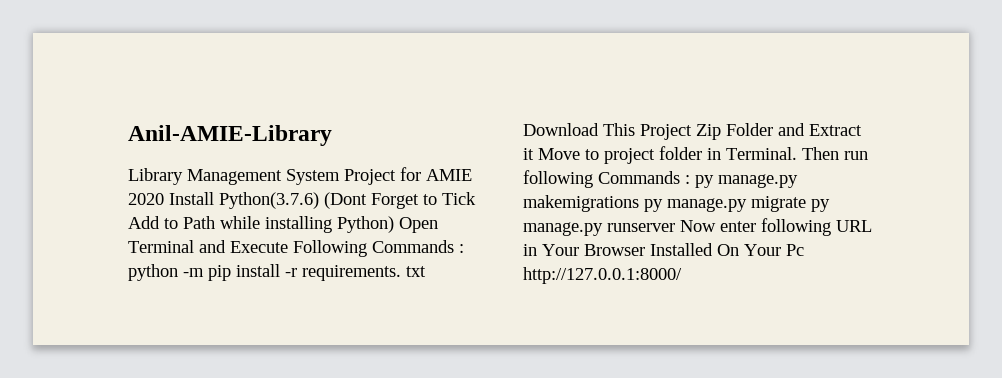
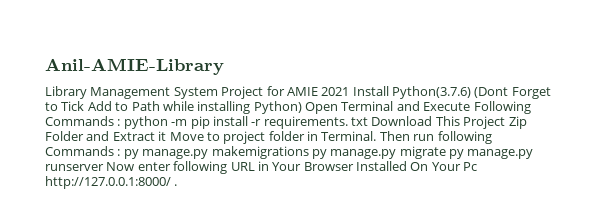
- Library Management System Project for AMIE 2020 Install Python(3.7.6) (Dont Forget to Tick Add to Path while installing Python) Open Terminal and Execute Following Commands : python -m pip install -r requirements. txt Download This Project Zip Folder and Extract it Move to project folder in Terminal.
+ Library Management System Project for AMIE 2021 Install Python(3.7.6) (Dont Forget to Tick Add to Path while installing Python) Open Terminal and Execute Following Commands : python -m pip install -r requirements. txt Download This Project Zip Folder and Extract it Move to project folder in Terminal.
- Then run following Commands : py manage.py makemigrations py manage.py migrate py manage.py runserver Now enter following URL in Your Browser Installed On Your Pc http://127.0.0.1:8000/
+ Then run following Commands : py manage.py makemigrations py manage.py migrate py manage.py runserver Now enter following URL in Your Browser Installed On Your Pc http://127.0.0.1:8000/ .

